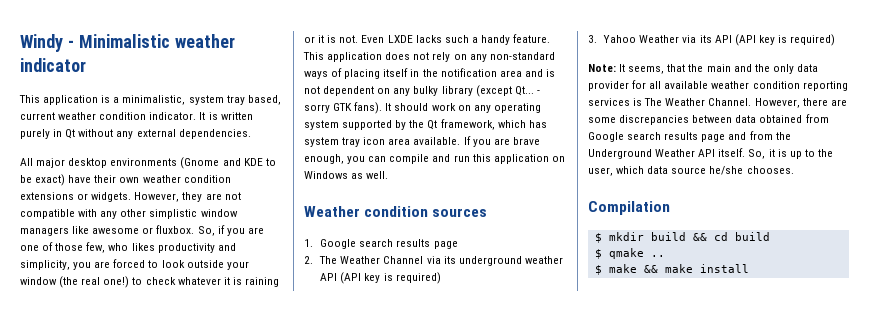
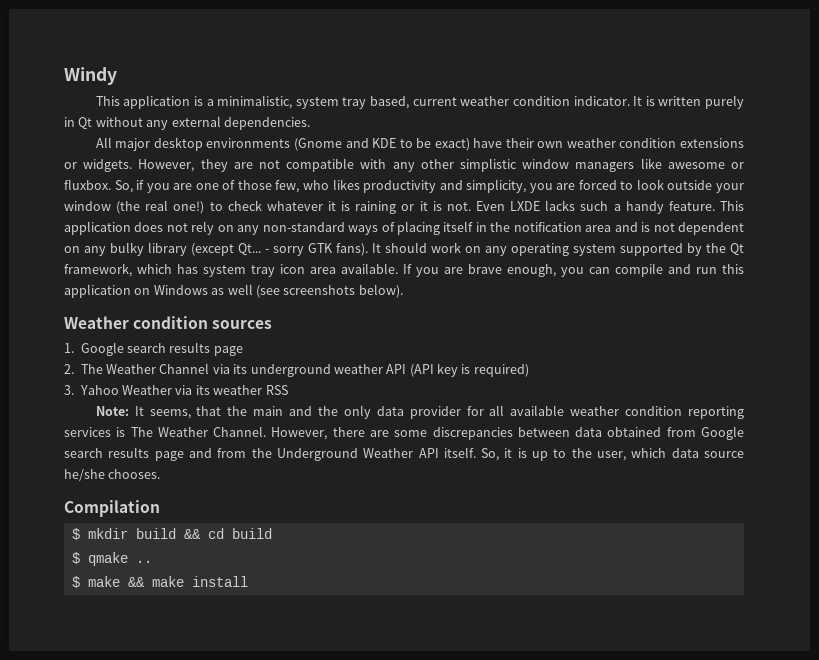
- Windy - Minimalistic weather indicator
+ Windy
- If you are brave enough, you can compile and run this application on Windows as well.
+ If you are brave enough, you can compile and run this application on Windows as well (see screenshots below).
- 3. Yahoo Weather via its API (API key is required)
+ 3. Yahoo Weather via its weather RSS

